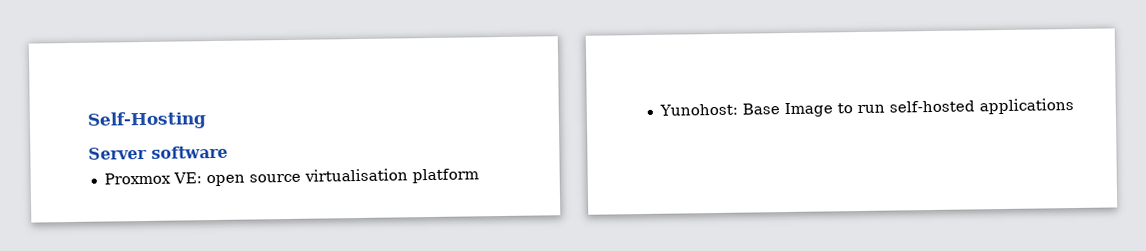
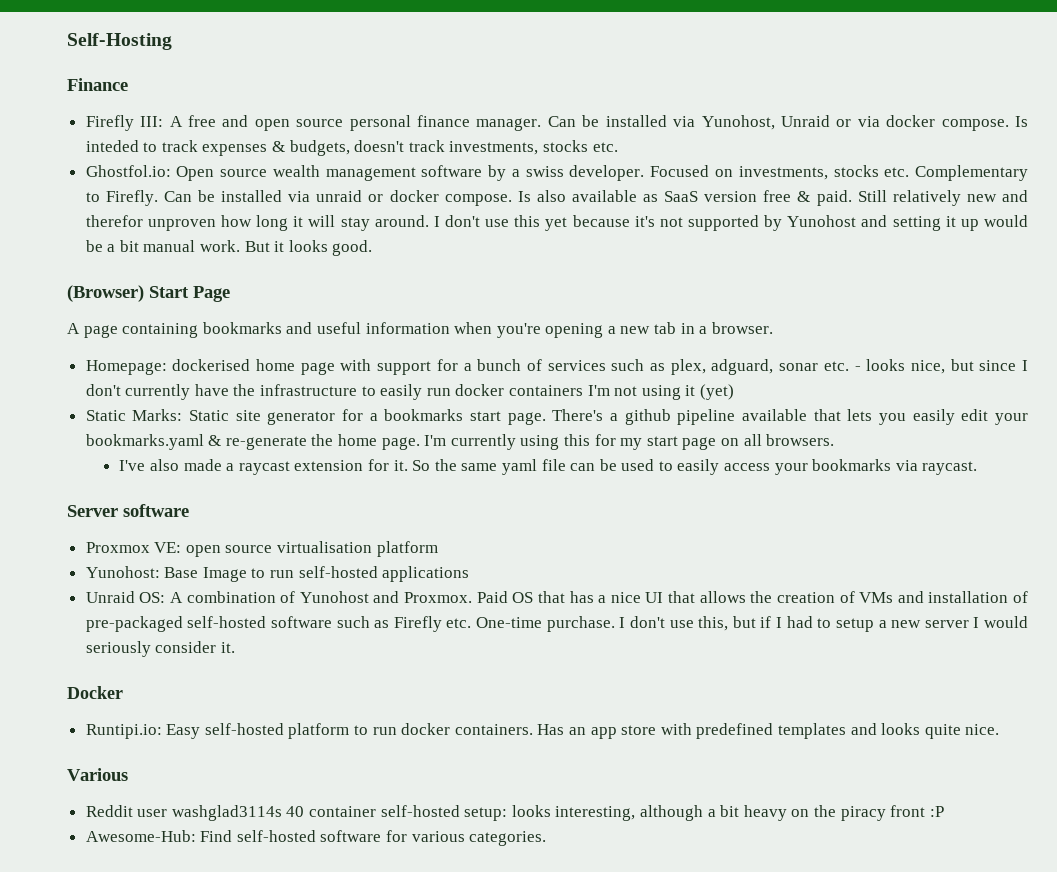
+ Finance
+ Firefly III: A free and open source personal finance manager. Can be installed via Yunohost, Unraid or via docker compose. Is inteded to track expenses & budgets, doesn't track investments, stocks etc.
+ Ghostfol.io: Open source wealth management software by a swiss developer. Focused on investments, stocks etc. Complementary to Firefly. Can be installed via unraid or docker compose. Is also available as SaaS version free & paid. Still relatively new and therefor unproven how long it will stay around. I don't use this yet because it's not supported by Yunohost and setting it up would be a bit manual work. But it looks good.
+ (Browser) Start Page
+ A page containing bookmarks and useful information when you're opening a new tab in a browser.
+ Homepage: dockerised home page with support for a bunch of services such as plex, adguard, sonar etc. - looks nice, but since I don't currently have the infrastructure to easily run docker containers I'm not using it (yet)
+ Static Marks: Static site generator for a bookmarks start page. There's a github pipeline available that lets you easily edit your bookmarks.yaml & re-generate the home page. I'm currently using this for my start page on all browsers.
+ I've also made a raycast extension for it. So the same yaml file can be used to easily access your bookmarks via raycast.
+ Unraid OS: A combination of Yunohost and Proxmox. Paid OS that has a nice UI that allows the creation of VMs and installation of pre-packaged self-hosted software such as Firefly etc. One-time purchase. I don't use this, but if I had to setup a new server I would seriously consider it.
+ Docker
+ Runtipi.io: Easy self-hosted platform to run docker containers. Has an app store with predefined templates and looks quite nice.
+ Various
+ Reddit user washglad3114s 40 container self-hosted setup: looks interesting, although a bit heavy on the piracy front :P
+ Awesome-Hub: Find self-hosted software for various categories.

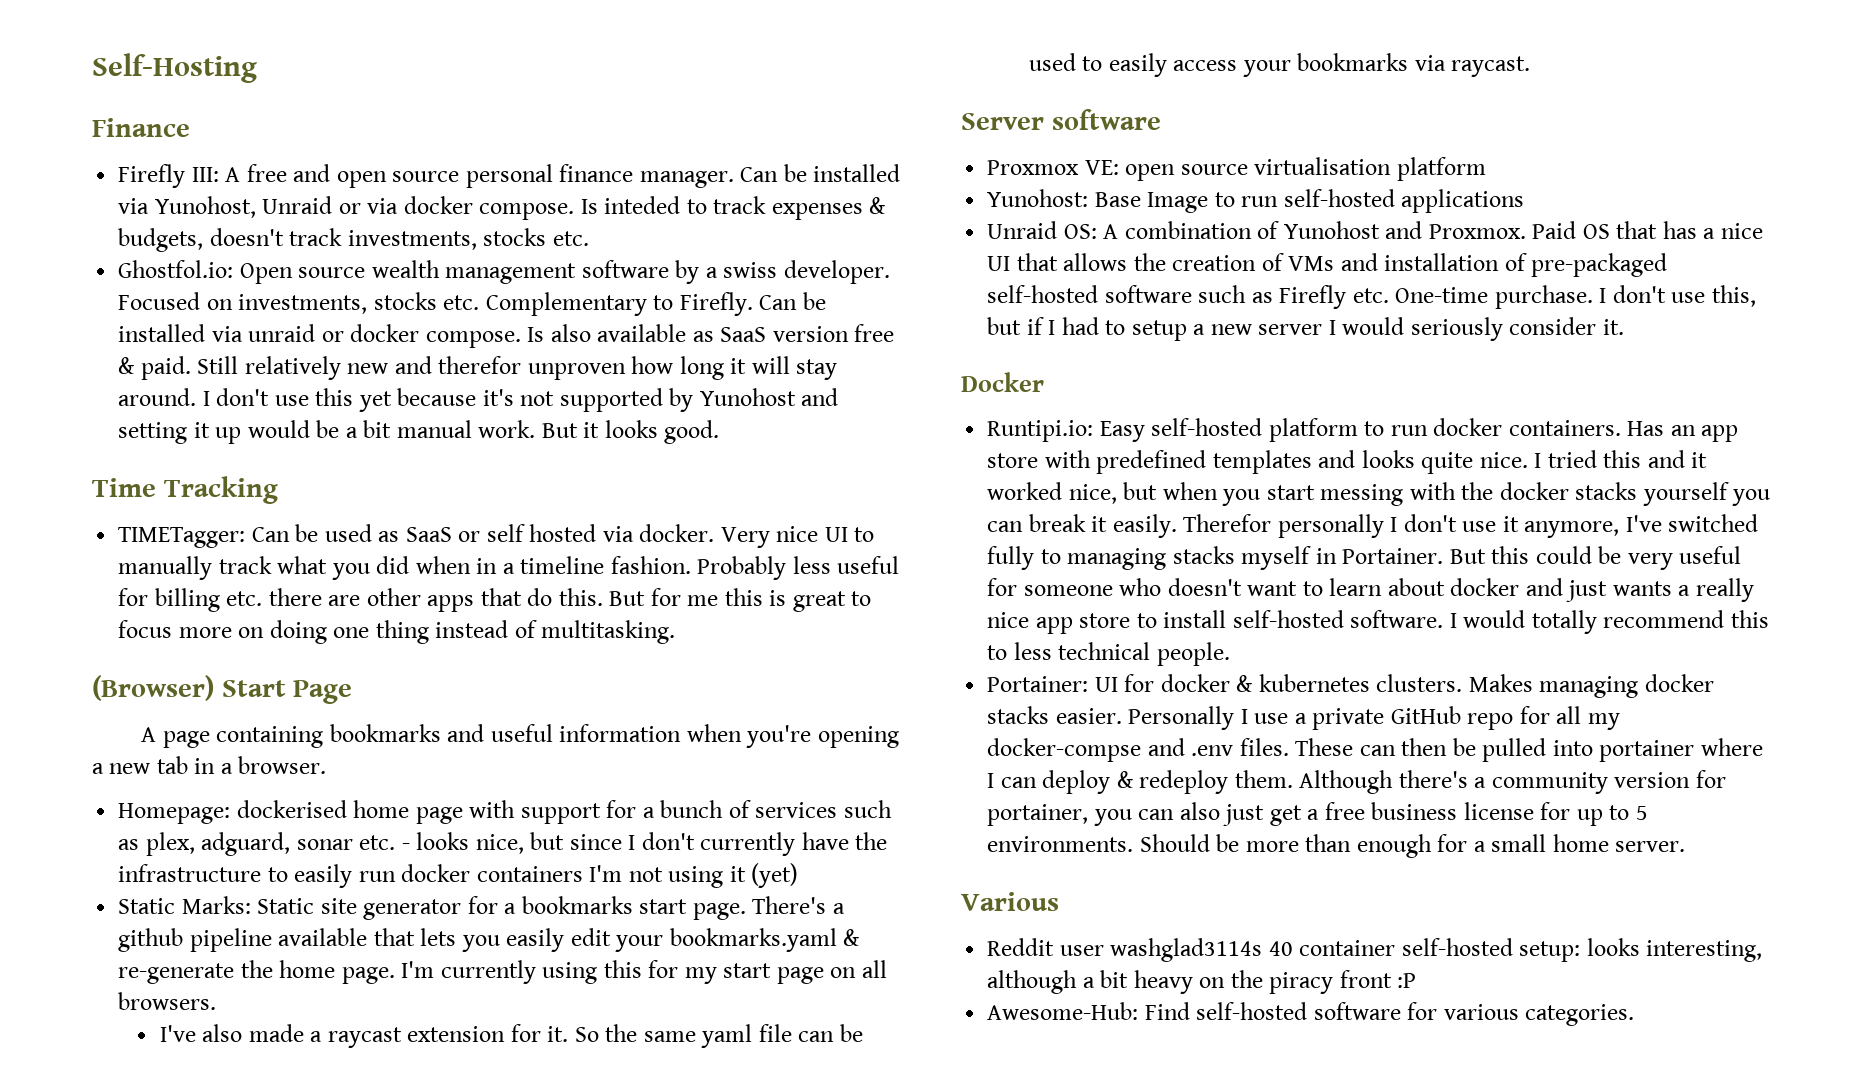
+ Time Tracking
+ TIMETagger: Can be used as SaaS or self hosted via docker. Very nice UI to manually track what you did when in a timeline fashion. Probably less useful for billing etc. there are other apps that do this. But for me this is great to focus more on doing one thing instead of multitasking.
+ I tried this and it worked nice, but when you start messing with the docker stacks yourself you can break it easily. Therefor personally I don't use it anymore, I've switched fully to managing stacks myself in Portainer. But this could be very useful for someone who doesn't want to learn about docker and just wants a really nice app store to install self-hosted software. I would totally recommend this to less technical people.
+ Portainer: UI for docker & kubernetes clusters. Makes managing docker stacks easier. Personally I use a private GitHub repo for all my docker-compse and .env files. These can then be pulled into portainer where I can deploy & redeploy them. Although there's a community version for portainer, you can also just get a free business license for up to 5 environments. Should be more than enough for a small home server.

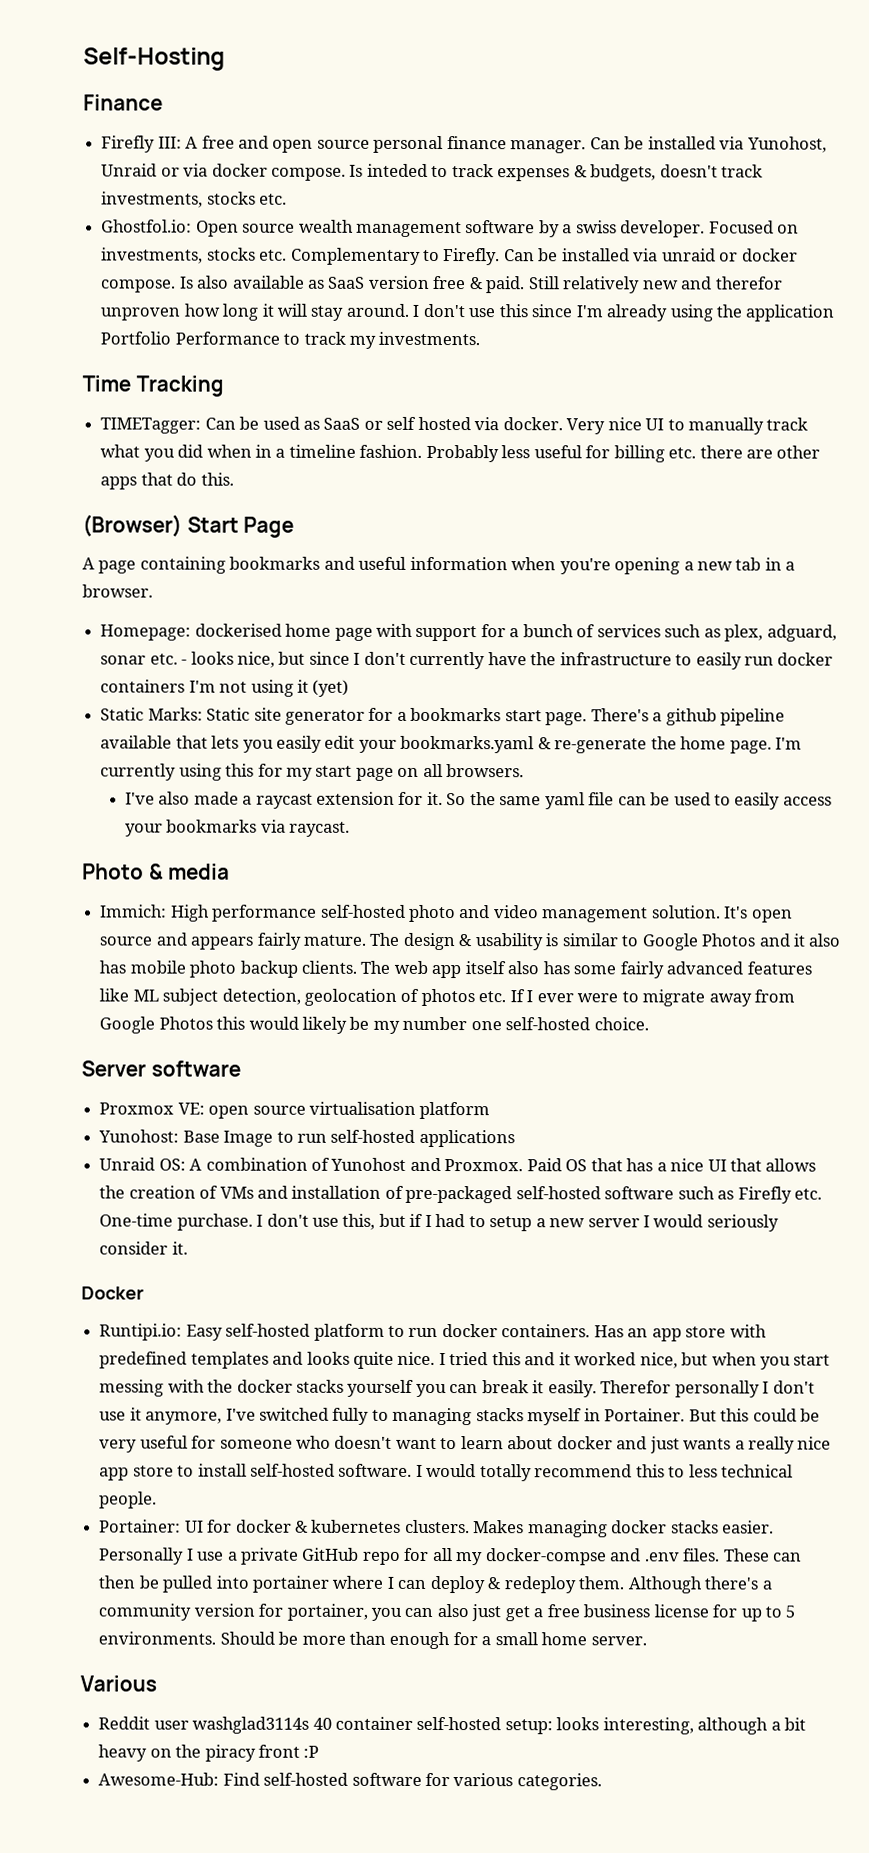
- I don't use this yet because it's not supported by Yunohost and setting it up would be a bit manual work. But it looks good.
+ I don't use this since I'm already using the application Portfolio Performance to track my investments.
- But for me this is great to focus more on doing one thing instead of multitasking.
+ Photo & media
+ Immich: High performance self-hosted photo and video management solution. It's open source and appears fairly mature. The design & usability is similar to Google Photos and it also has mobile photo backup clients. The web app itself also has some fairly advanced features like ML subject detection, geolocation of photos etc. If I ever were to migrate away from Google Photos this would likely be my number one self-hosted choice.

